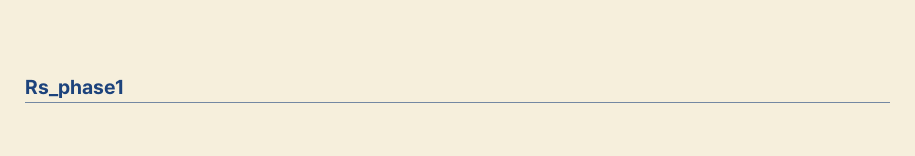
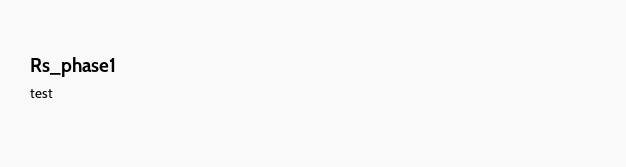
+ test

